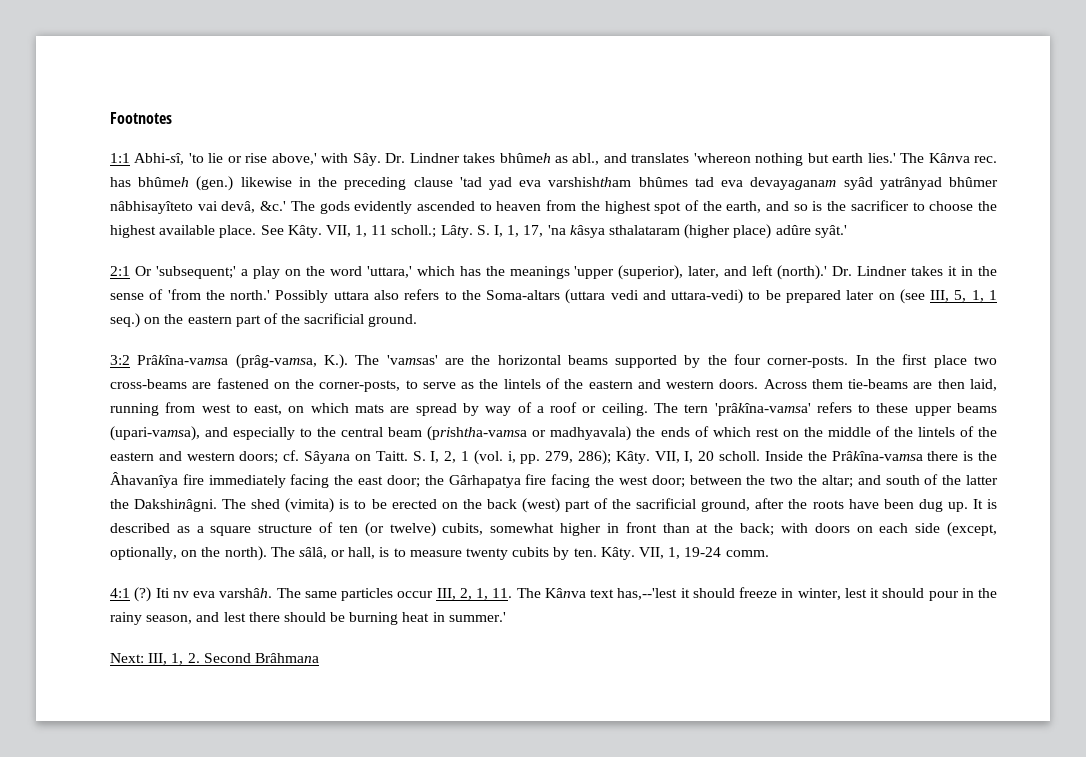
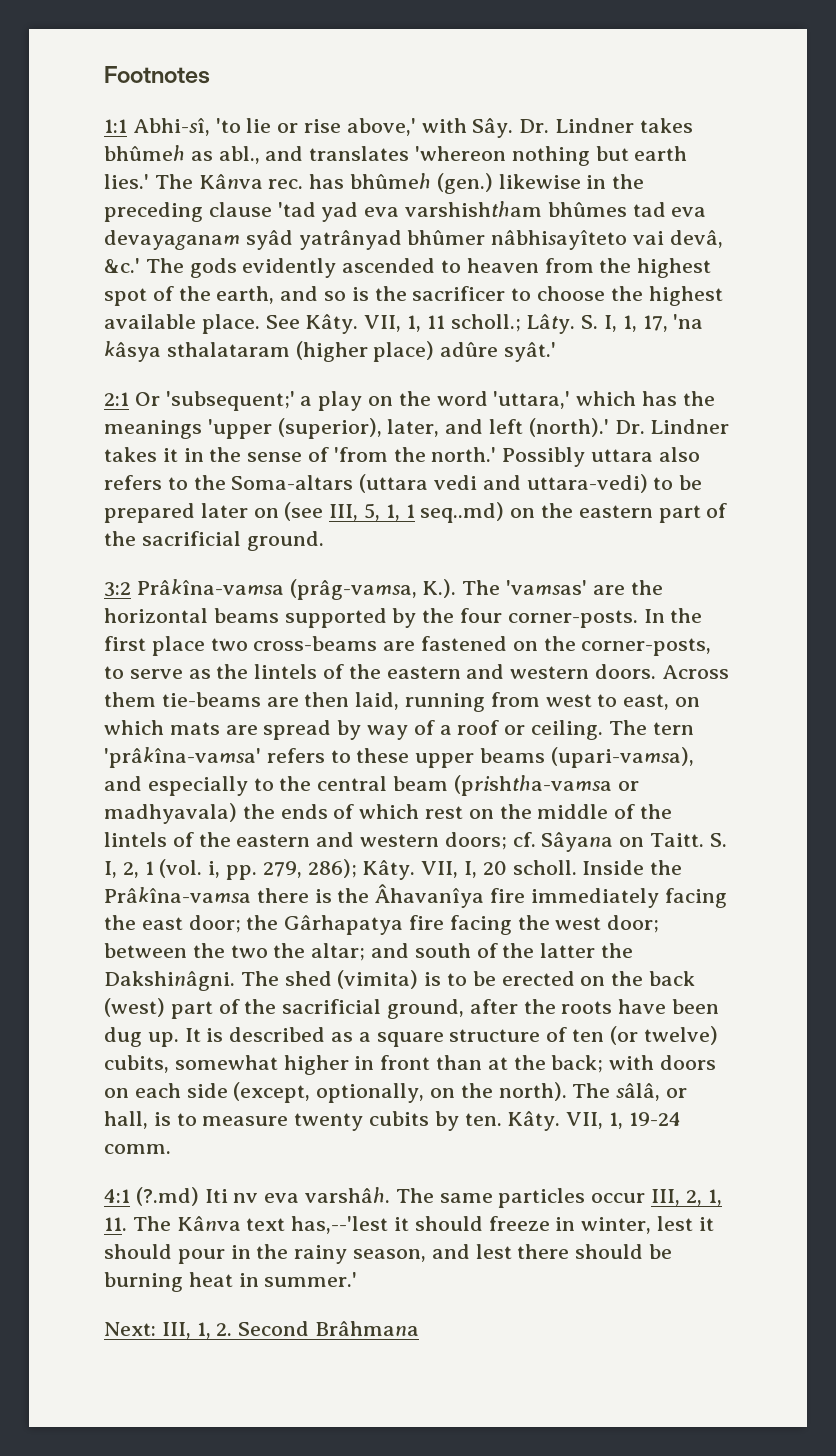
- Possibly uttara also refers to the Soma-altars (uttara vedi and uttara-vedi) to be prepared later on (see III, 5, 1, 1 seq.) on the eastern part of the sacrificial ground.
+ Possibly uttara also refers to the Soma-altars (uttara vedi and uttara-vedi) to be prepared later on (see III, 5, 1, 1 seq..md) on the eastern part of the sacrificial ground.
- 4:1 (?) Iti nv eva varshâh.
+ 4:1 (?.md) Iti nv eva varshâh.

